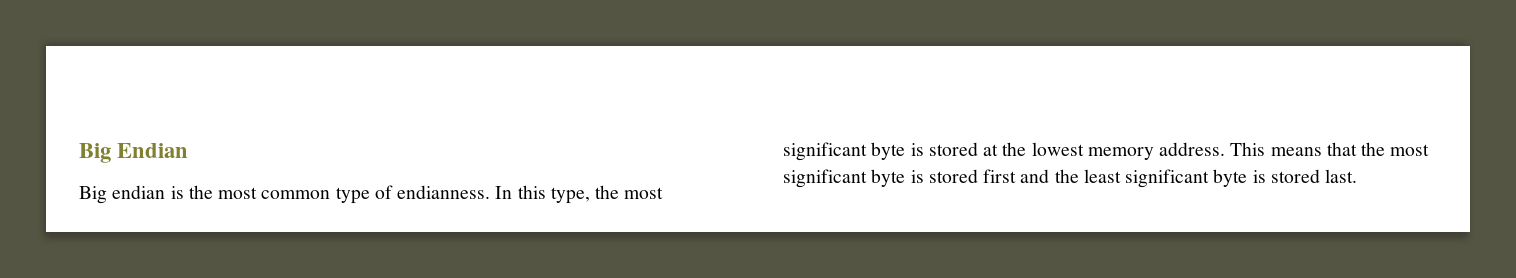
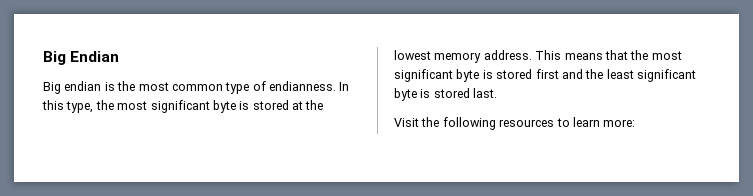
+ Visit the following resources to learn more:

